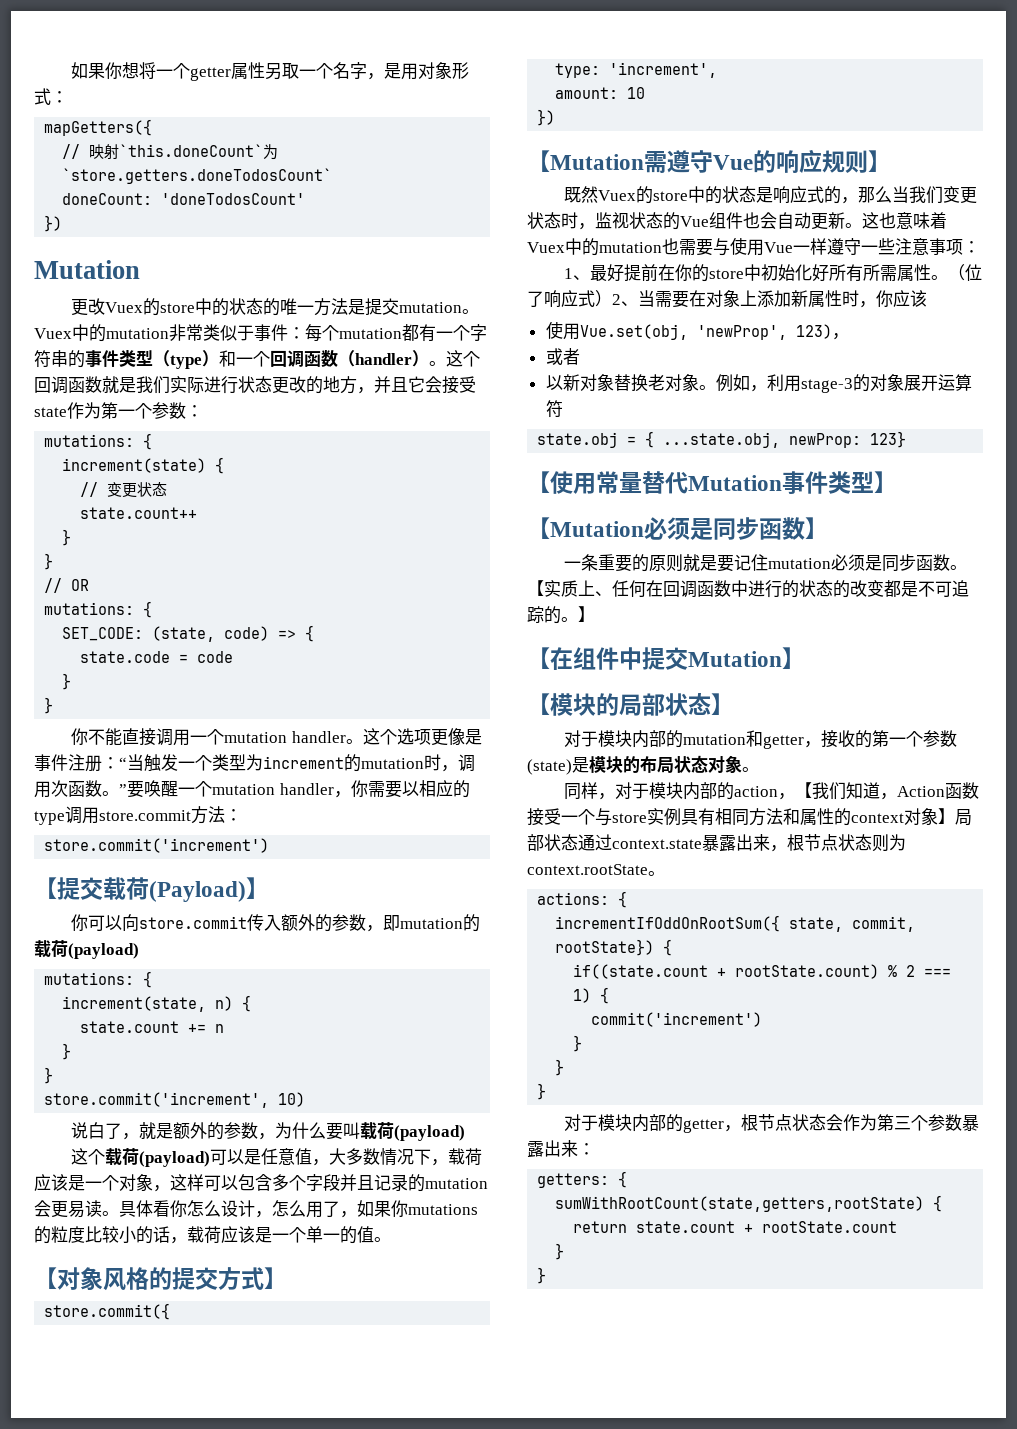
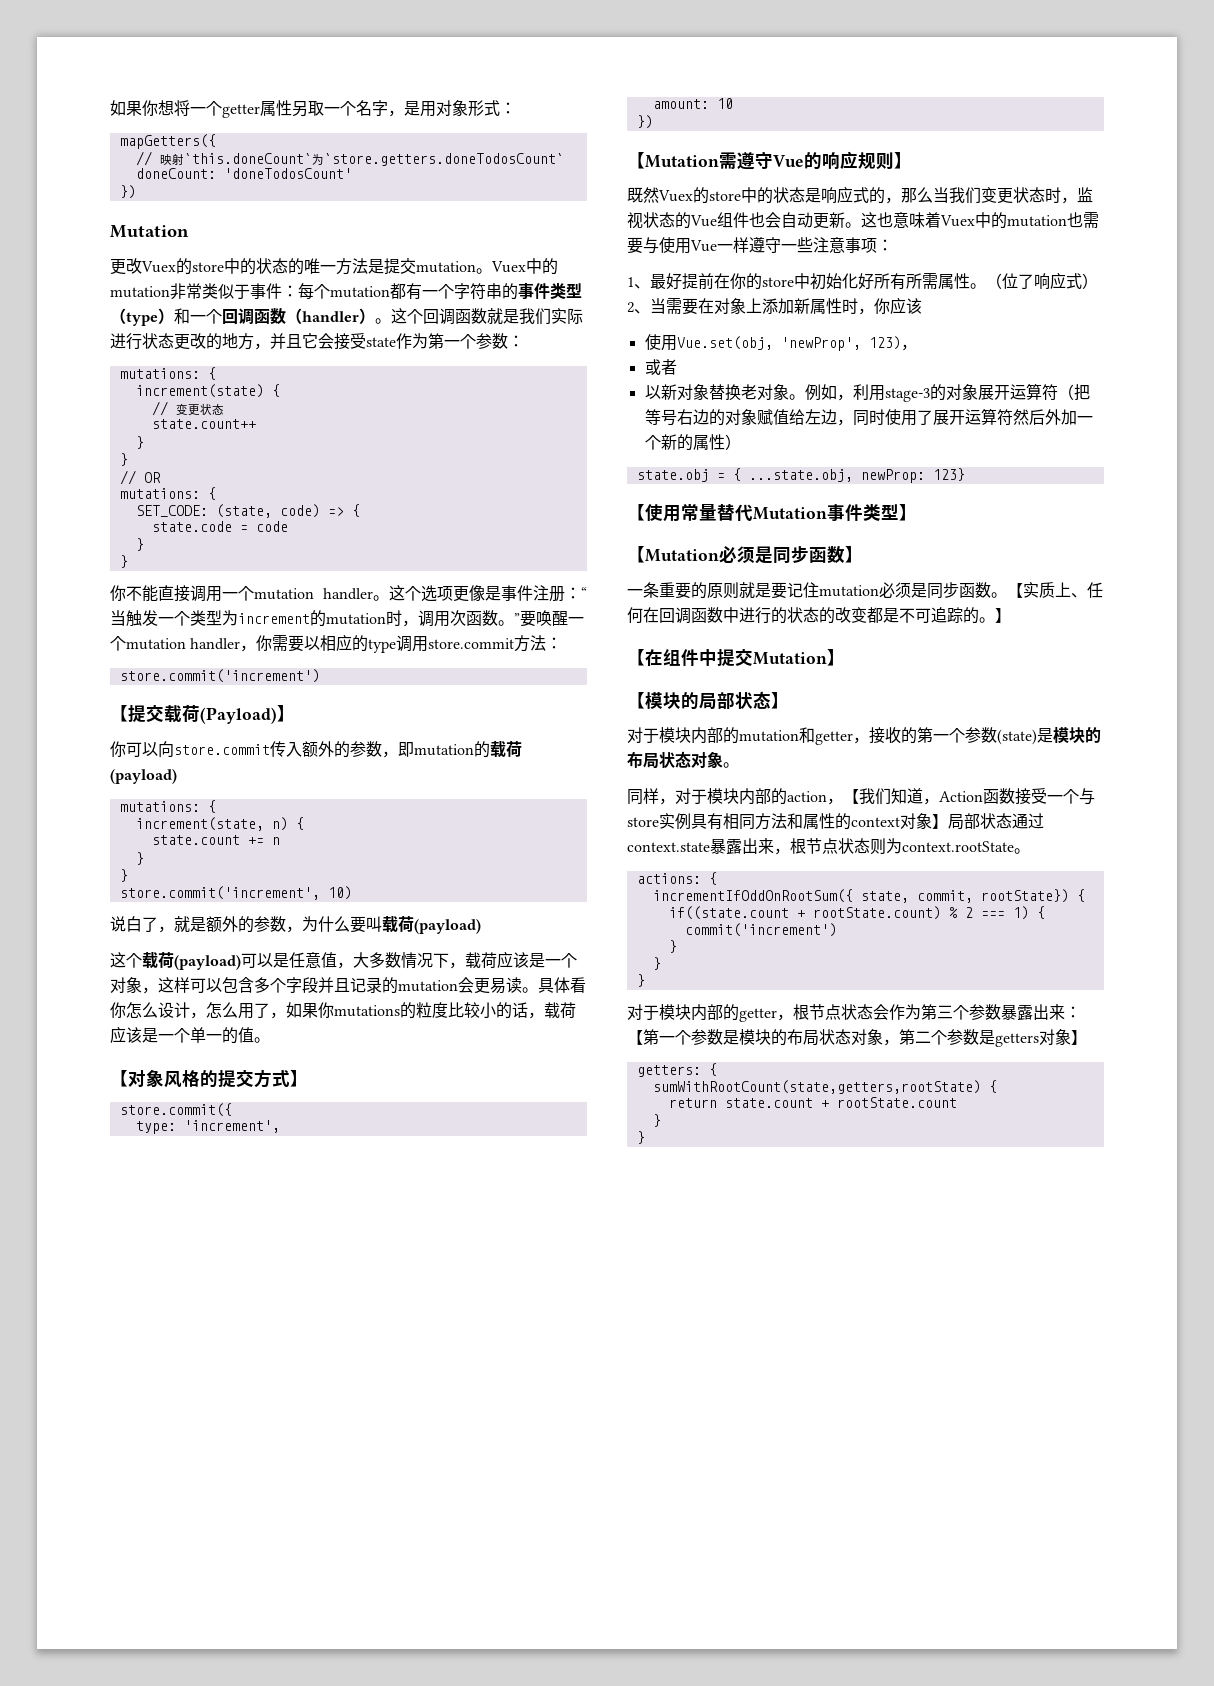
- 例如，利用stage-3的对象展开运算符
+ 例如，利用stage-3的对象展开运算符（把等号右边的对象赋值给左边，同时使用了展开运算符然后外加一个新的属性）
- 对于模块内部的getter，根节点状态会作为第三个参数暴露出来：
+ 对于模块内部的getter，根节点状态会作为第三个参数暴露出来：【第一个参数是模块的布局状态对象，第二个参数是getters对象】

